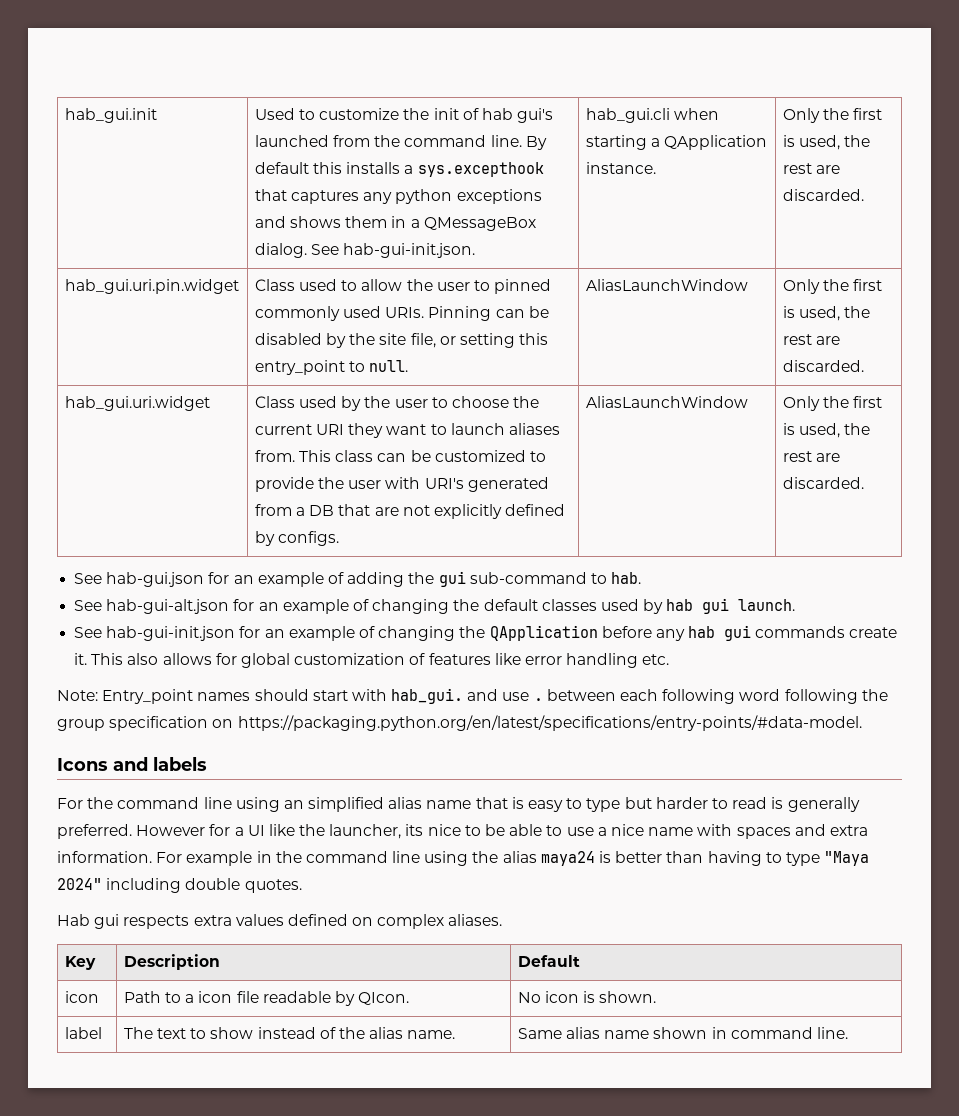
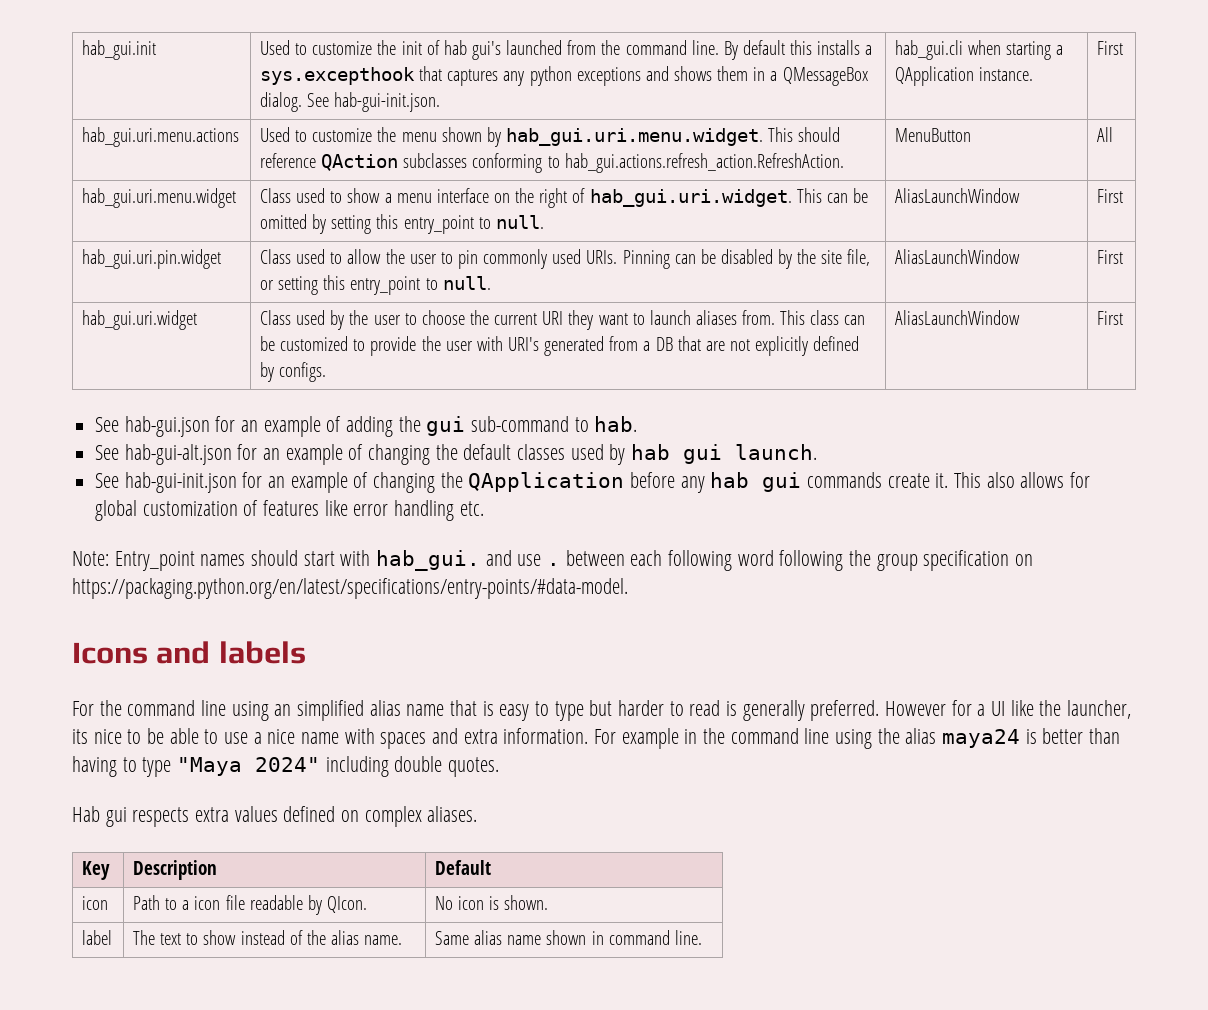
- hab_gui.cli when starting a QApplication instance. | Only the first is used, the rest are discarded.
+ hab_gui.cli when starting a QApplication instance. | First
+ hab_gui.uri.menu.actions | Used to customize the menu shown by hab_gui.uri.menu.widget. This should reference QAction subclasses conforming to hab_gui.actions.refresh_action.RefreshAction. | MenuButton | All
+ hab_gui.uri.menu.widget | Class used to show a menu interface on the right of hab_gui.uri.widget. This can be omitted by setting this entry_point to null. | AliasLaunchWindow | First
- hab_gui.uri.pin.widget | Class used to allow the user to pinned commonly used URIs. Pinning can be disabled by the site file, or setting this entry_point to null. | AliasLaunchWindow | Only the first is used, the rest are discarded.
+ hab_gui.uri.pin.widget | Class used to allow the user to pin commonly used URIs. Pinning can be disabled by the site file, or setting this entry_point to null. | AliasLaunchWindow | First
- This class can be customized to provide the user with URI's generated from a DB that are not explicitly defined by configs. | AliasLaunchWindow | Only the first is used, the rest are discarded.
+ This class can be customized to provide the user with URI's generated from a DB that are not explicitly defined by configs. | AliasLaunchWindow | First

